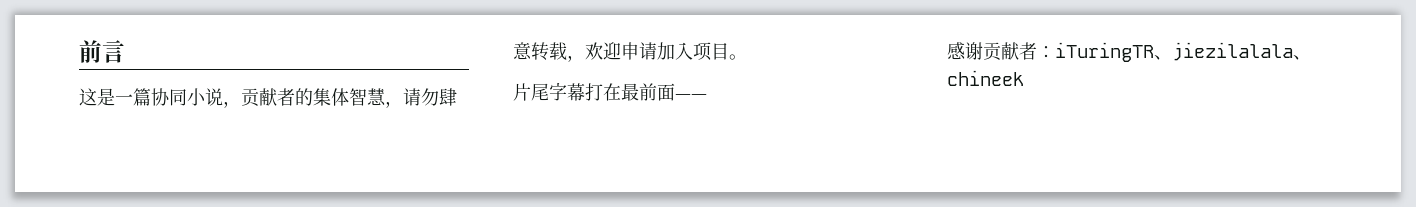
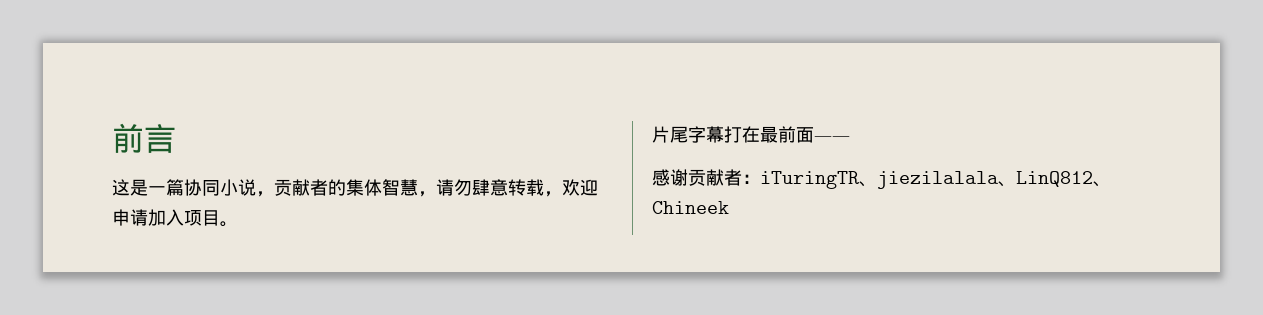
- 感谢贡献者：iTuringTR、jiezilalala、chineek
+ 感谢贡献者：iTuringTR、jiezilalala、LinQ812、Chineek

